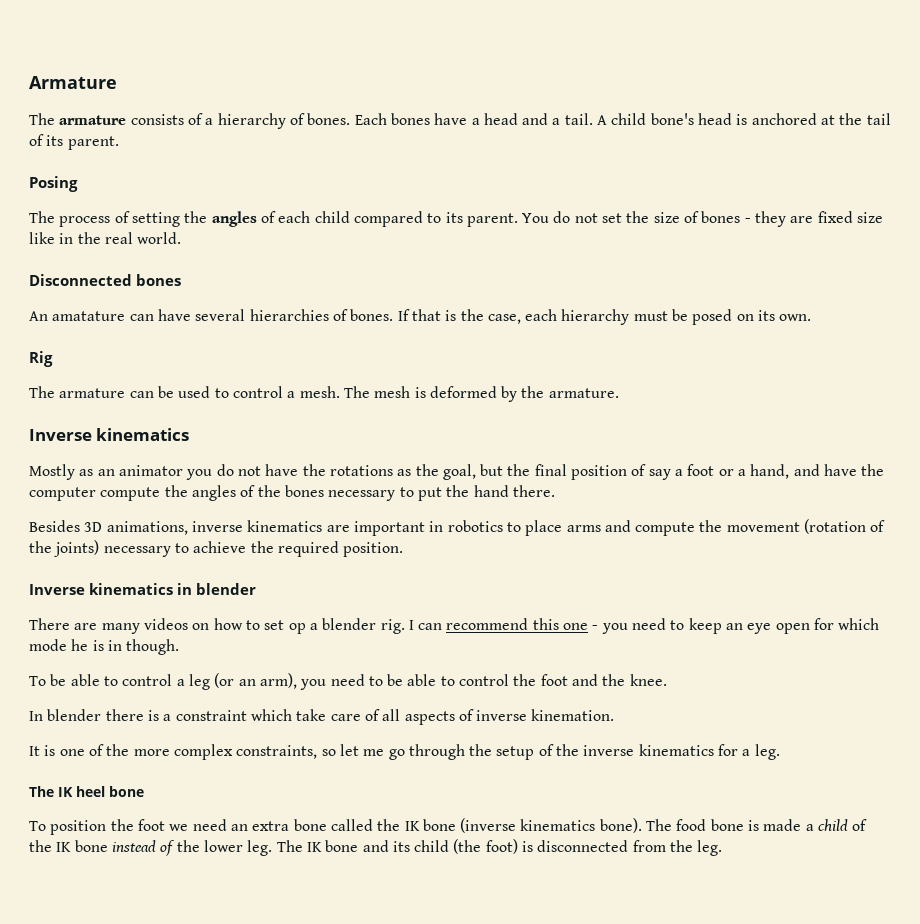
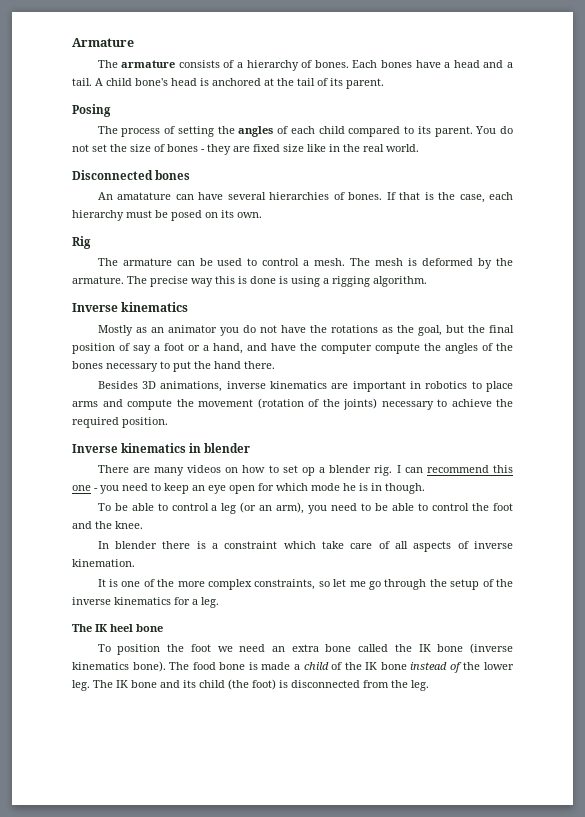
+ The precise way this is done is using a rigging algorithm.

